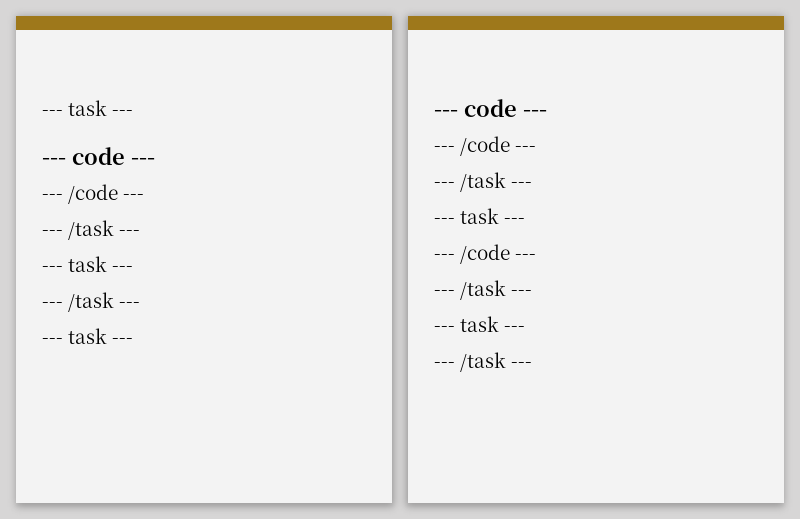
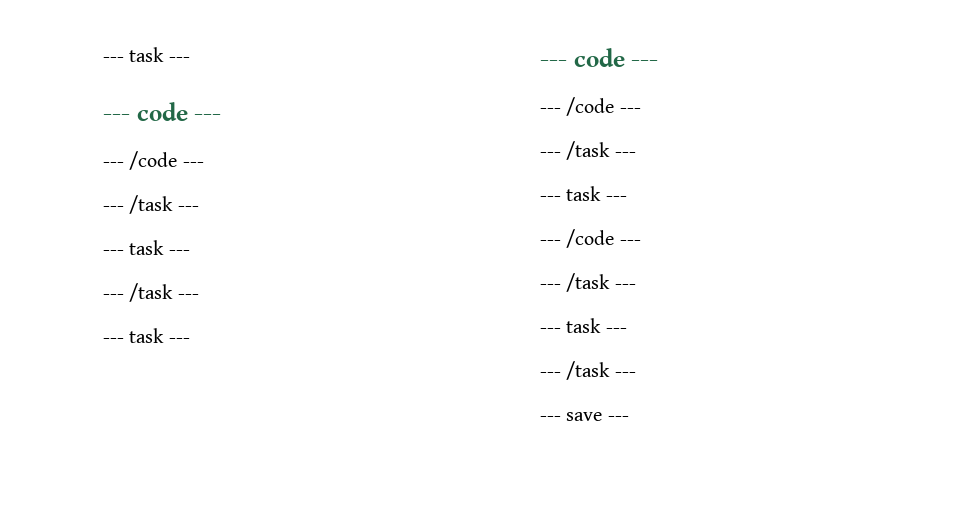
+ --- save ---

